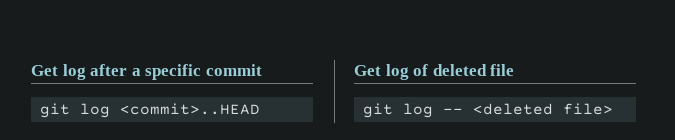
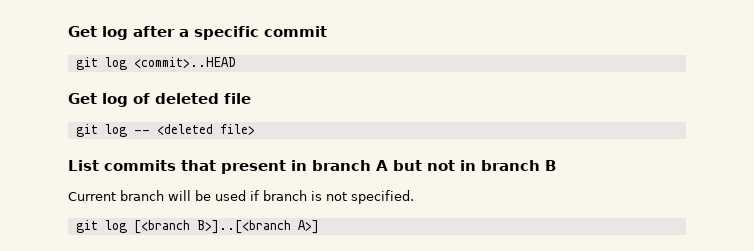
+ List commits that present in branch A but not in branch B
+ Current branch will be used if branch is not specified.
+ git log [<branch B>]..[<branch A>]

